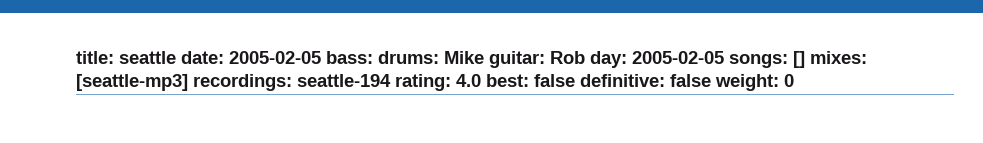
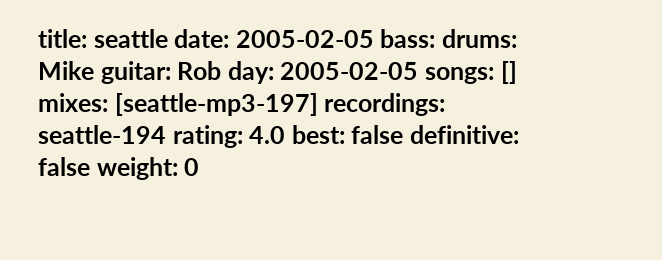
- title: seattle date: 2005-02-05 bass: drums: Mike guitar: Rob day: 2005-02-05 songs: [] mixes: [seattle-mp3] recordings: seattle-194 rating: 4.0 best: false definitive: false weight: 0
+ title: seattle date: 2005-02-05 bass: drums: Mike guitar: Rob day: 2005-02-05 songs: [] mixes: [seattle-mp3-197] recordings: seattle-194 rating: 4.0 best: false definitive: false weight: 0

